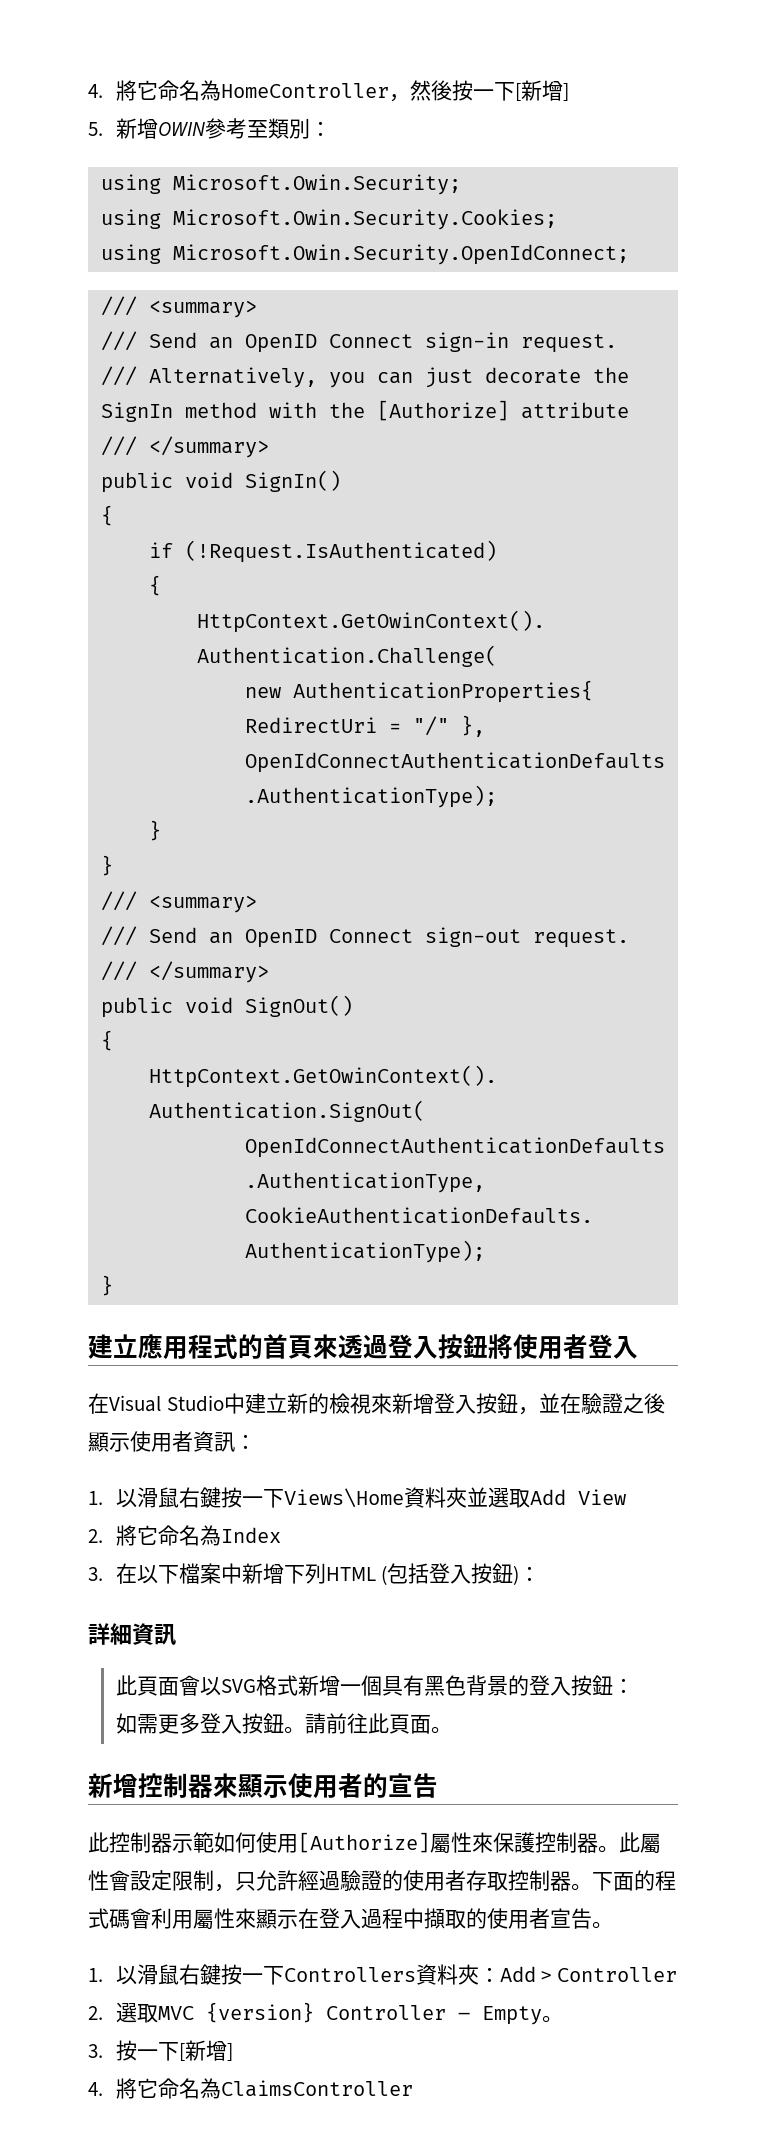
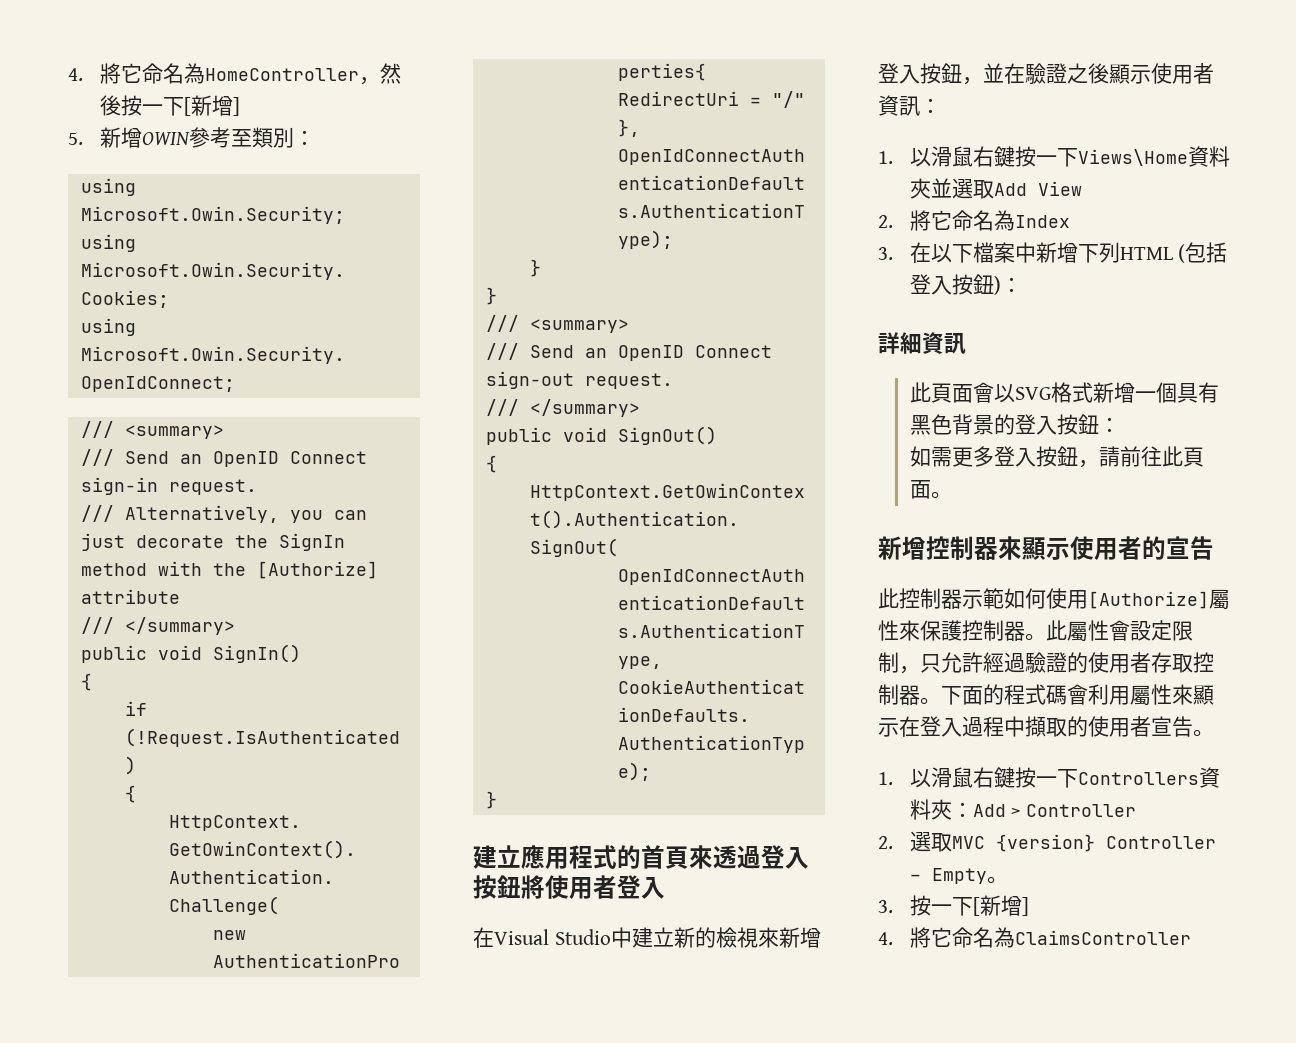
- 如需更多登入按鈕。請前往此頁面。
+ 如需更多登入按鈕，請前往此頁面。

